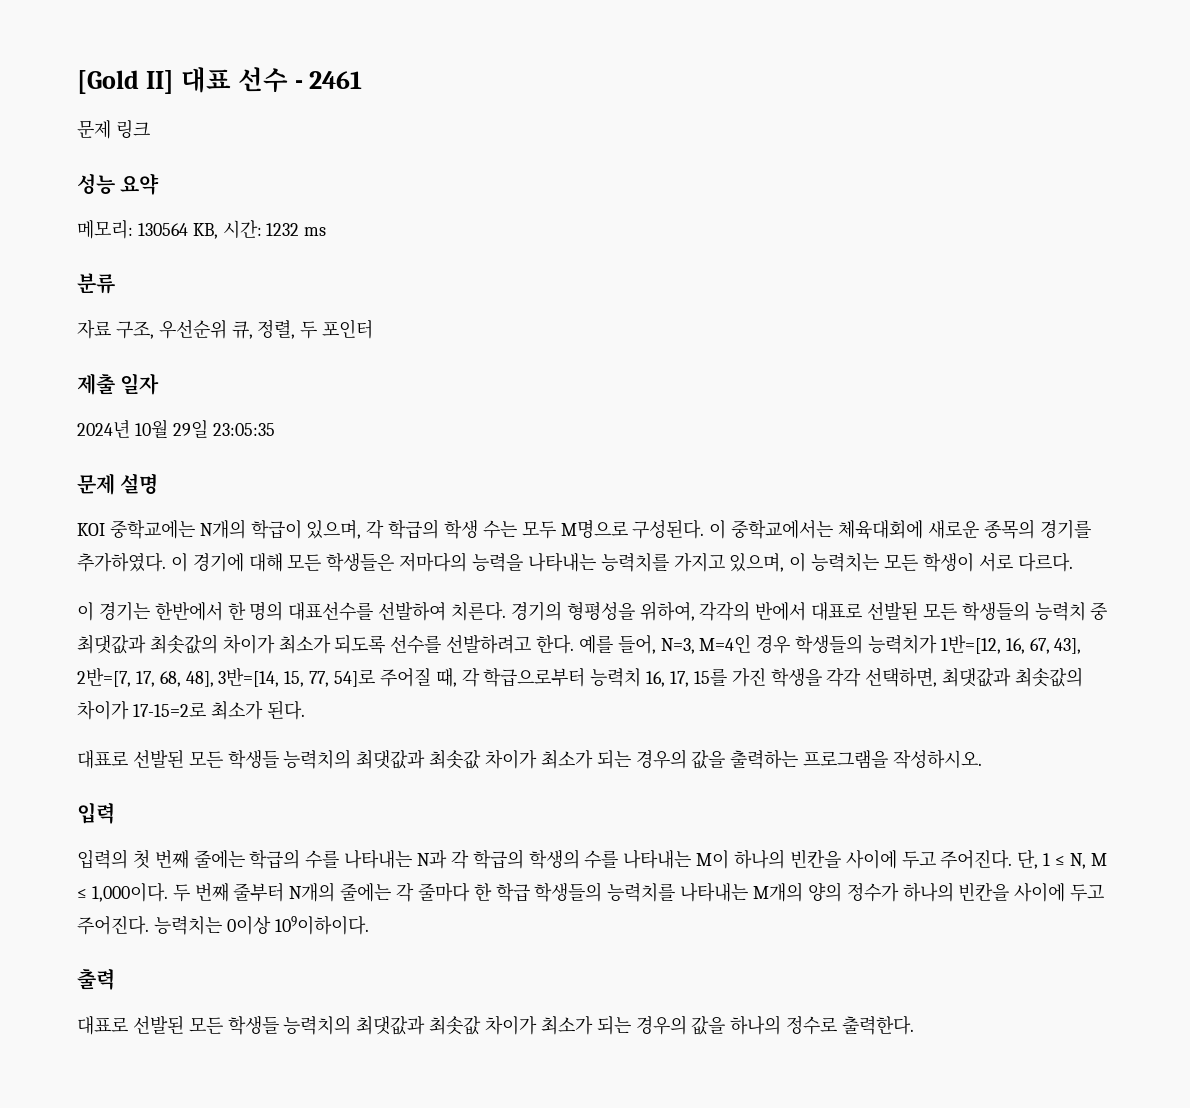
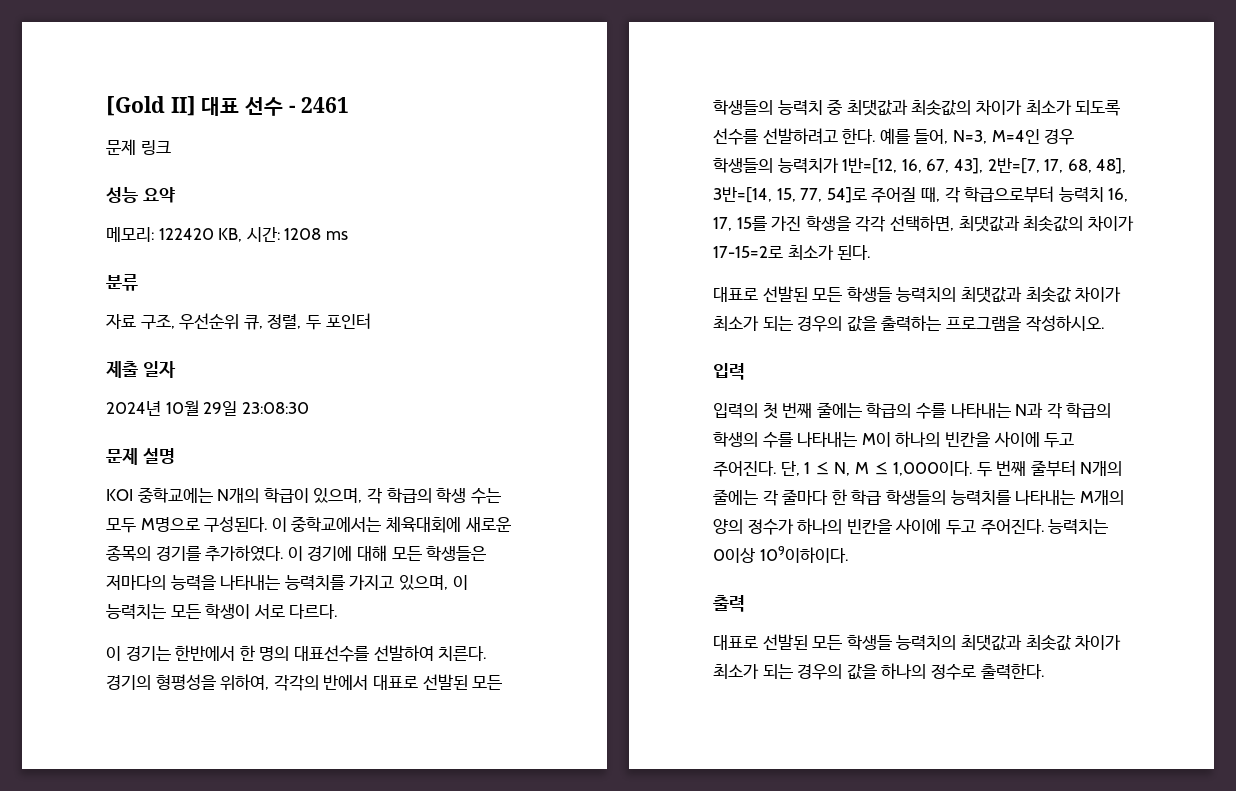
- 메모리: 130564 KB, 시간: 1232 ms
+ 메모리: 122420 KB, 시간: 1208 ms
- 2024년 10월 29일 23:05:35
+ 2024년 10월 29일 23:08:30

